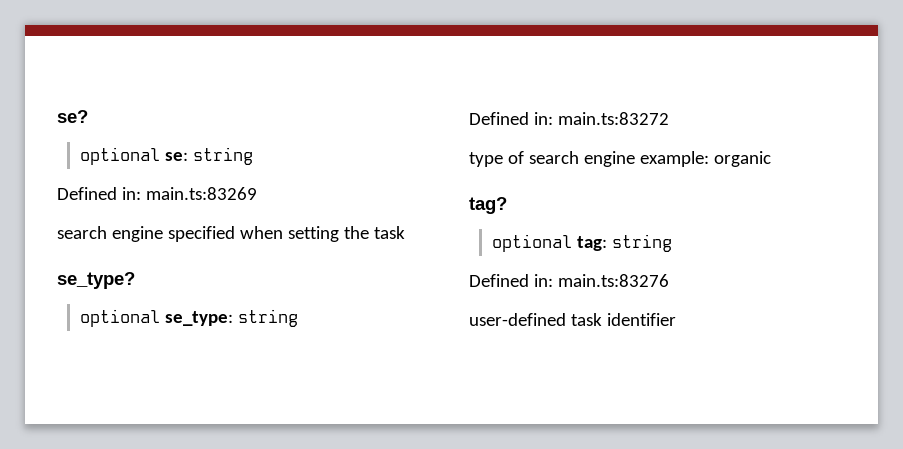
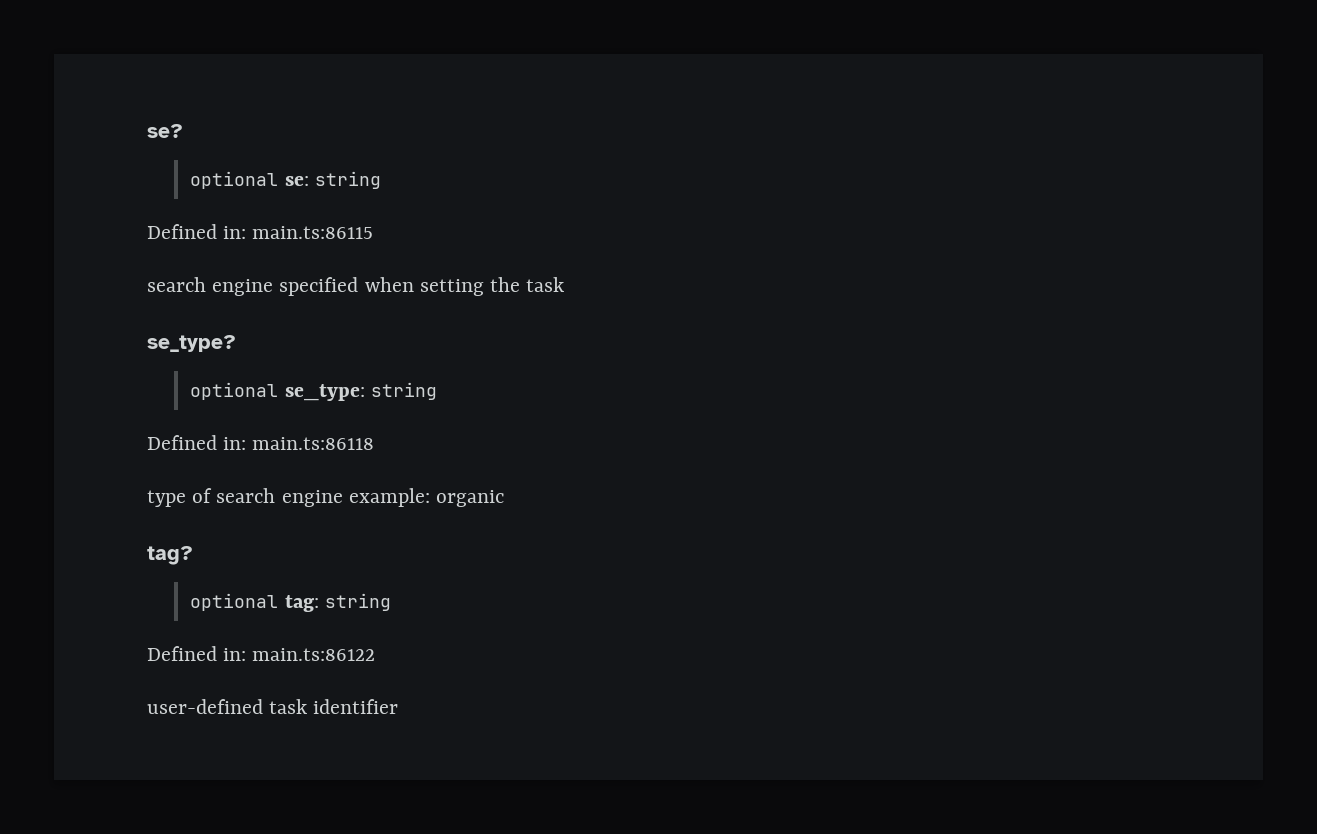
- Defined in: main.ts:83269
+ Defined in: main.ts:86115
- Defined in: main.ts:83272
+ Defined in: main.ts:86118
- Defined in: main.ts:83276
+ Defined in: main.ts:86122

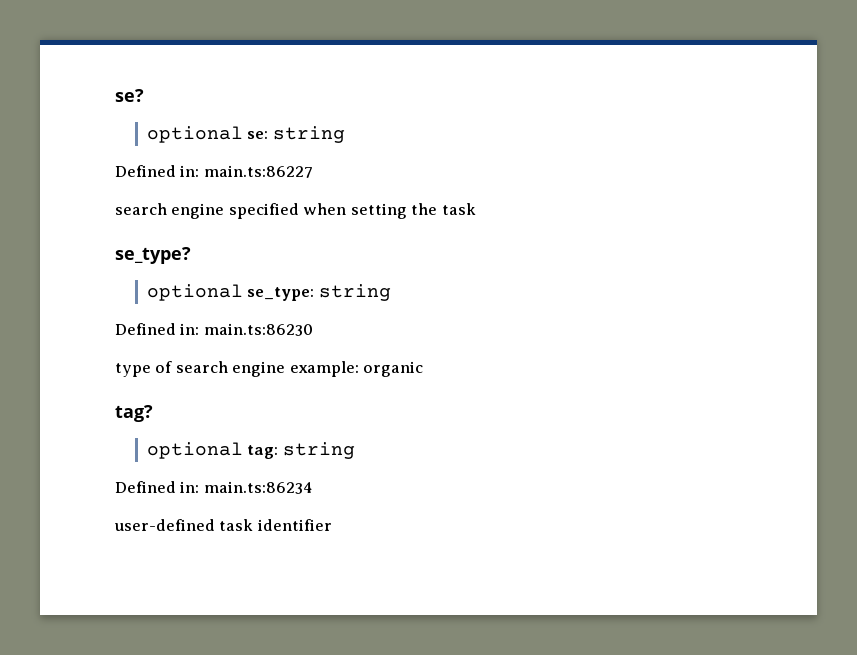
- Defined in: main.ts:86115
+ Defined in: main.ts:86227
- Defined in: main.ts:86118
+ Defined in: main.ts:86230
- Defined in: main.ts:86122
+ Defined in: main.ts:86234

